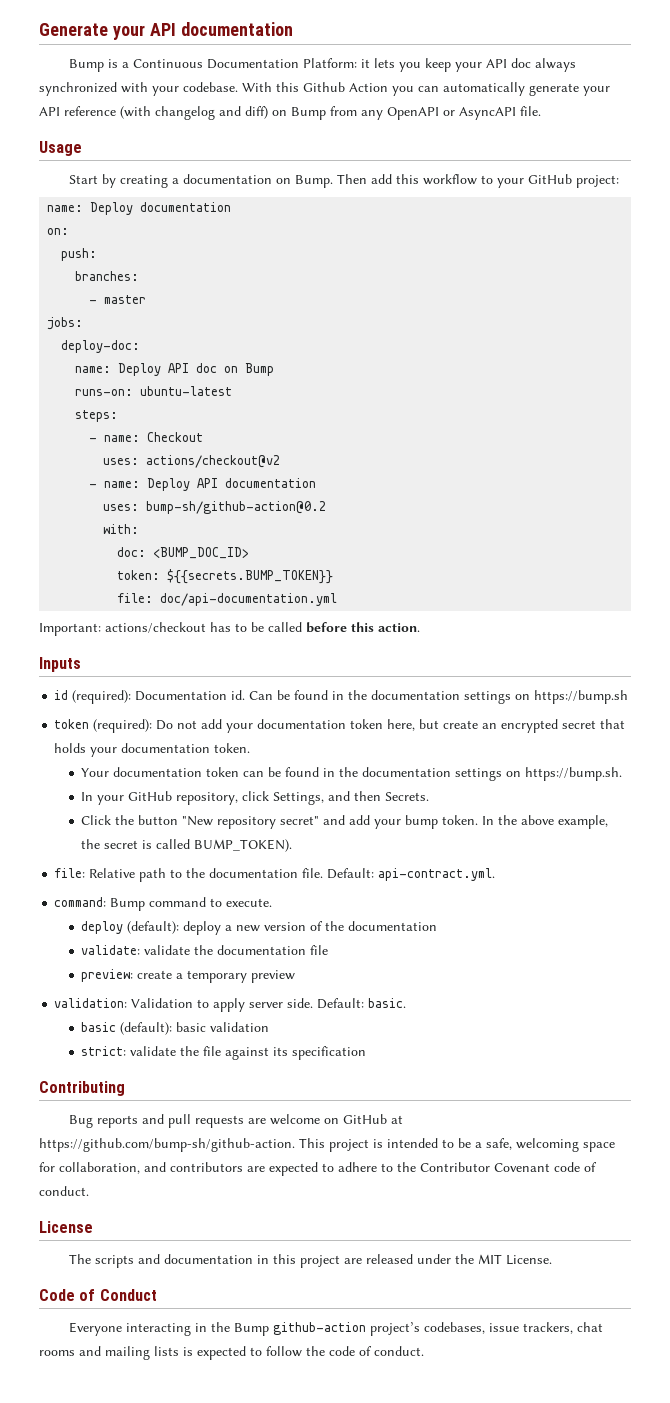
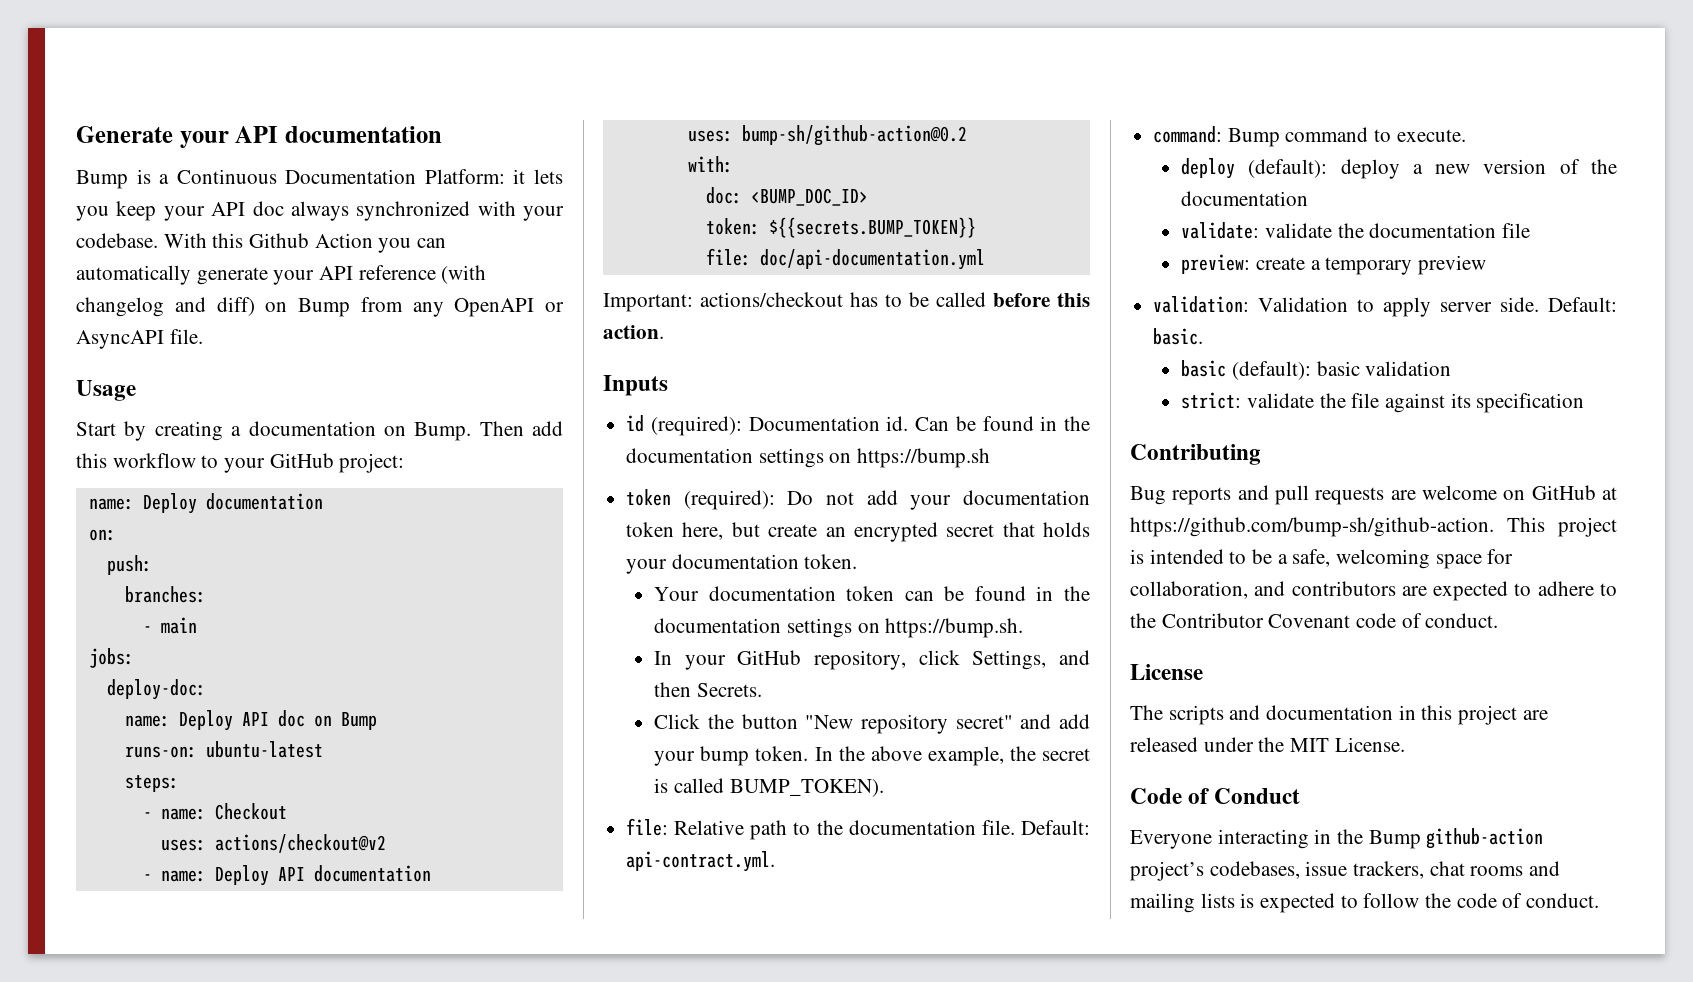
- - master
+ - main

